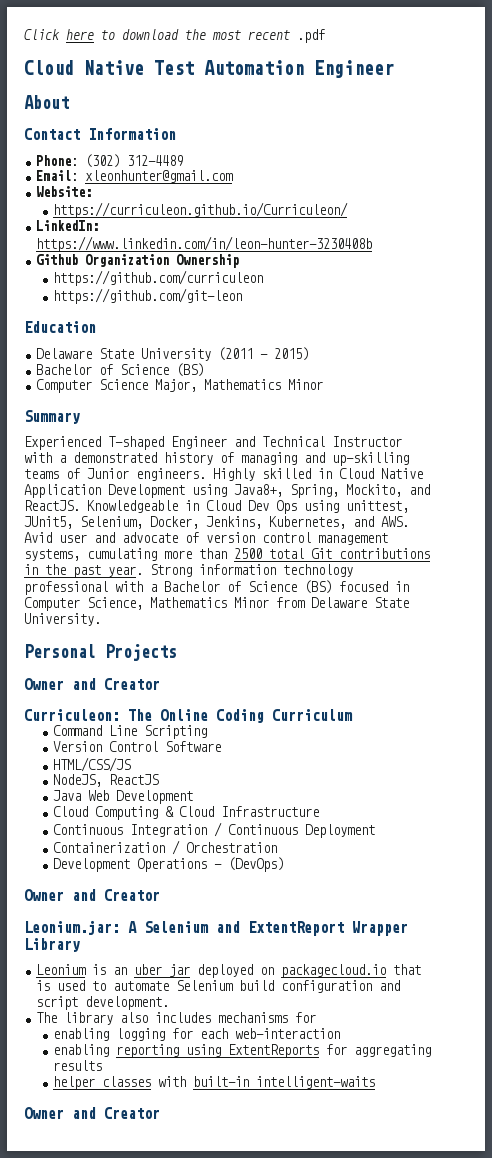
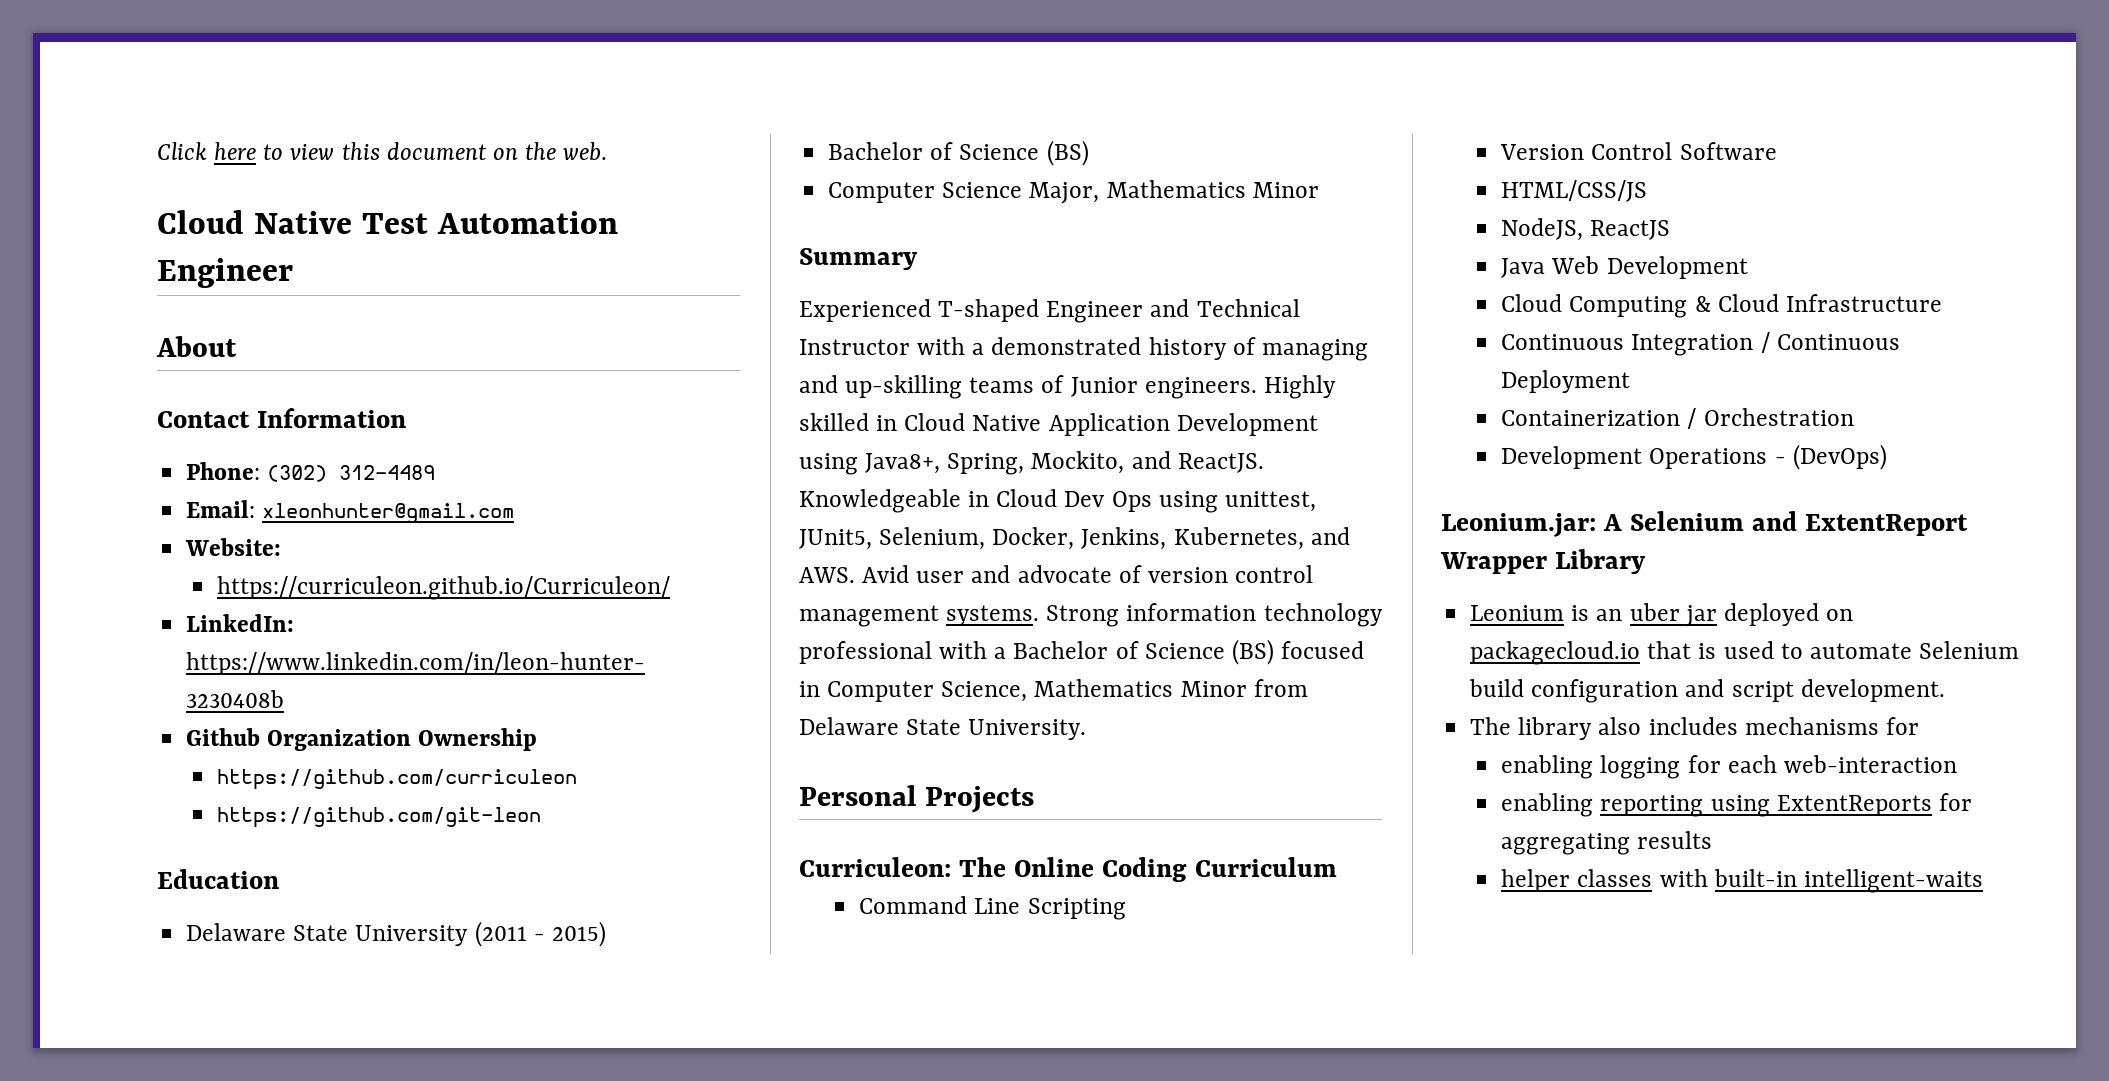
- Click here to download the most recent .pdf
+ Click here to view this document on the web.
- Knowledgeable in Cloud Dev Ops using unittest, JUnit5, Selenium, Docker, Jenkins, Kubernetes, and AWS. Avid user and advocate of version control management systems, cumulating more than 2500 total Git contributions in the past year.
+ Knowledgeable in Cloud Dev Ops using unittest, JUnit5, Selenium, Docker, Jenkins, Kubernetes, and AWS. Avid user and advocate of version control management systems.
  Personal Projects
- Owner and Creator
  Development Operations - (DevOps)
- Owner and Creator
  helper classes with built-in intelligent-waits
- Owner and Creator

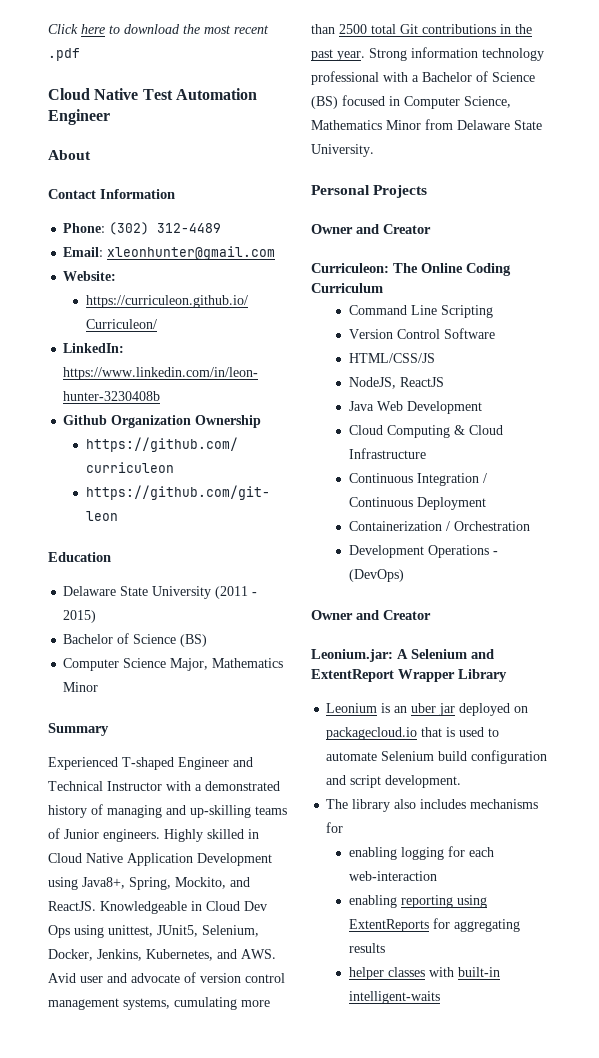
- Click here to view this document on the web.
+ Click here to download the most recent .pdf
- Knowledgeable in Cloud Dev Ops using unittest, JUnit5, Selenium, Docker, Jenkins, Kubernetes, and AWS. Avid user and advocate of version control management systems.
+ Knowledgeable in Cloud Dev Ops using unittest, JUnit5, Selenium, Docker, Jenkins, Kubernetes, and AWS. Avid user and advocate of version control management systems, cumulating more than 2500 total Git contributions in the past year.
  Personal Projects
+ Owner and Creator
  Development Operations - (DevOps)
+ Owner and Creator

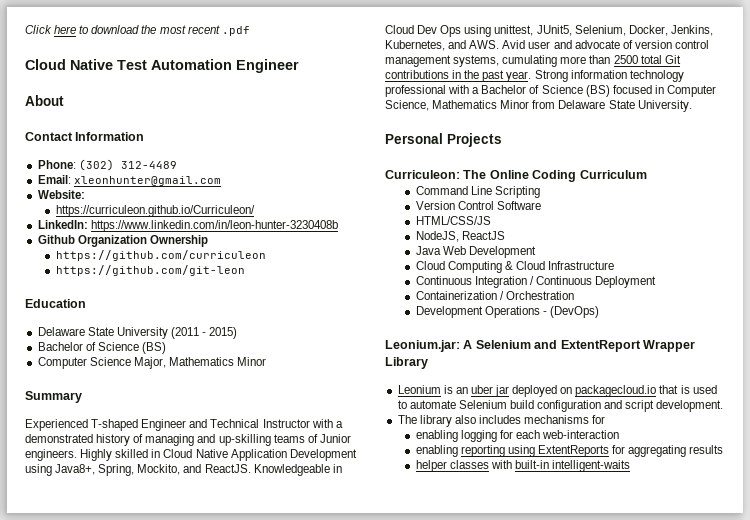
  Personal Projects
- Owner and Creator
  Development Operations - (DevOps)
- Owner and Creator

